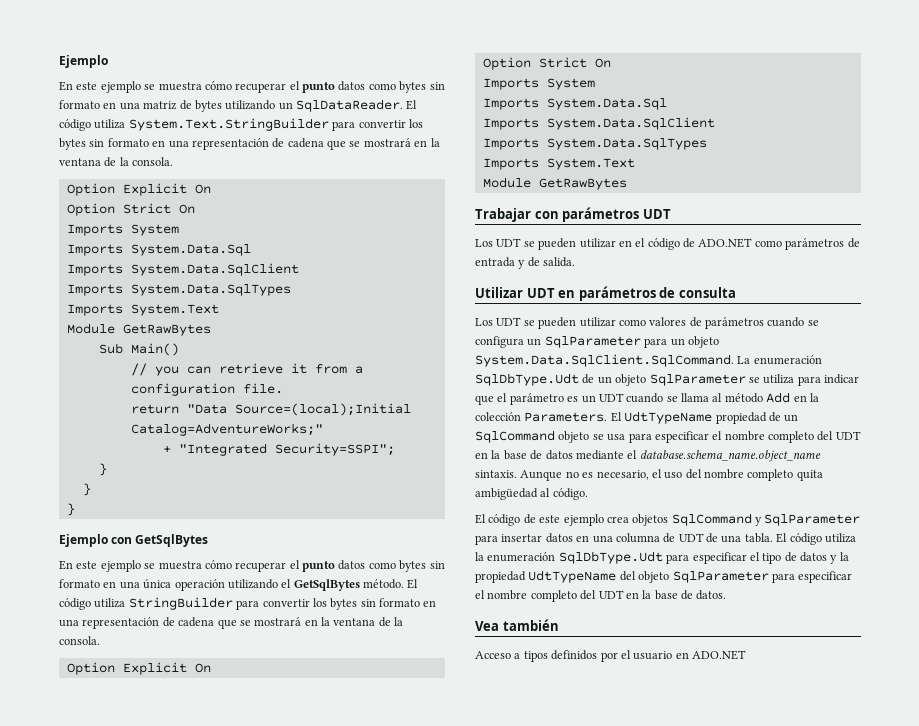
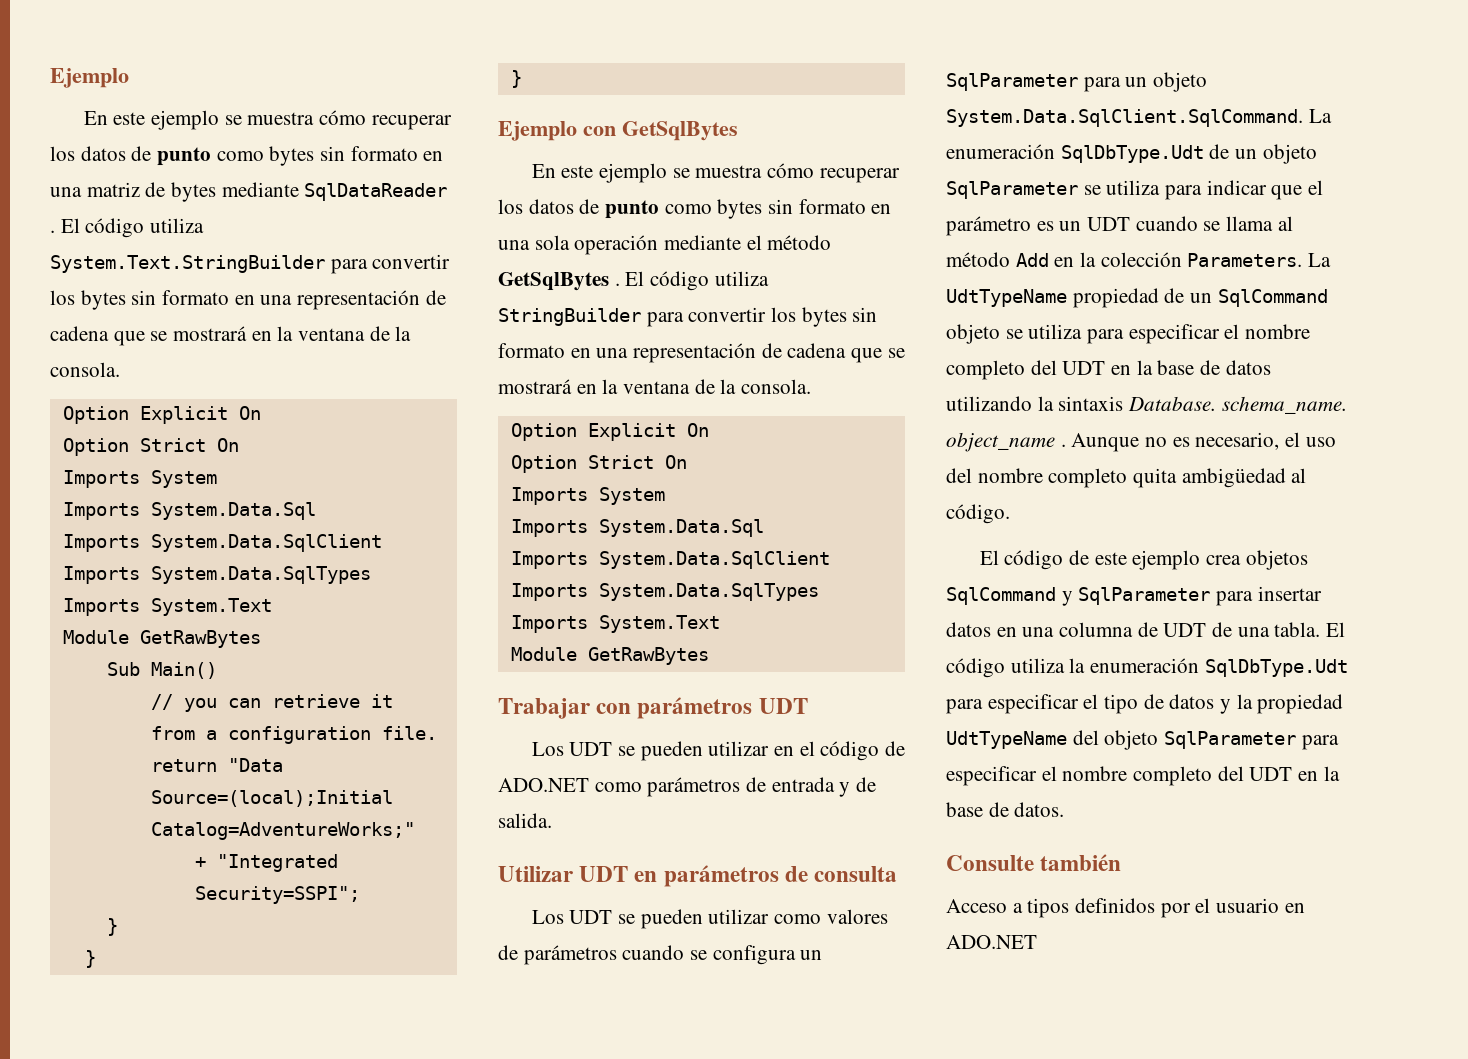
- En este ejemplo se muestra cómo recuperar el punto datos como bytes sin formato en una matriz de bytes utilizando un SqlDataReader.
+ En este ejemplo se muestra cómo recuperar los datos de punto como bytes sin formato en una matriz de bytes mediante SqlDataReader .
- En este ejemplo se muestra cómo recuperar el punto datos como bytes sin formato en una única operación utilizando el GetSqlBytes método.
+ En este ejemplo se muestra cómo recuperar los datos de punto como bytes sin formato en una sola operación mediante el método GetSqlBytes .
- El UdtTypeName propiedad de un SqlCommand objeto se usa para especificar el nombre completo del UDT en la base de datos mediante el database.schema_name.object_name sintaxis.
+ La UdtTypeName propiedad de un SqlCommand objeto se utiliza para especificar el nombre completo del UDT en la base de datos utilizando la sintaxis Database. schema_name. object_name .
- Vea también
+ Consulte también

